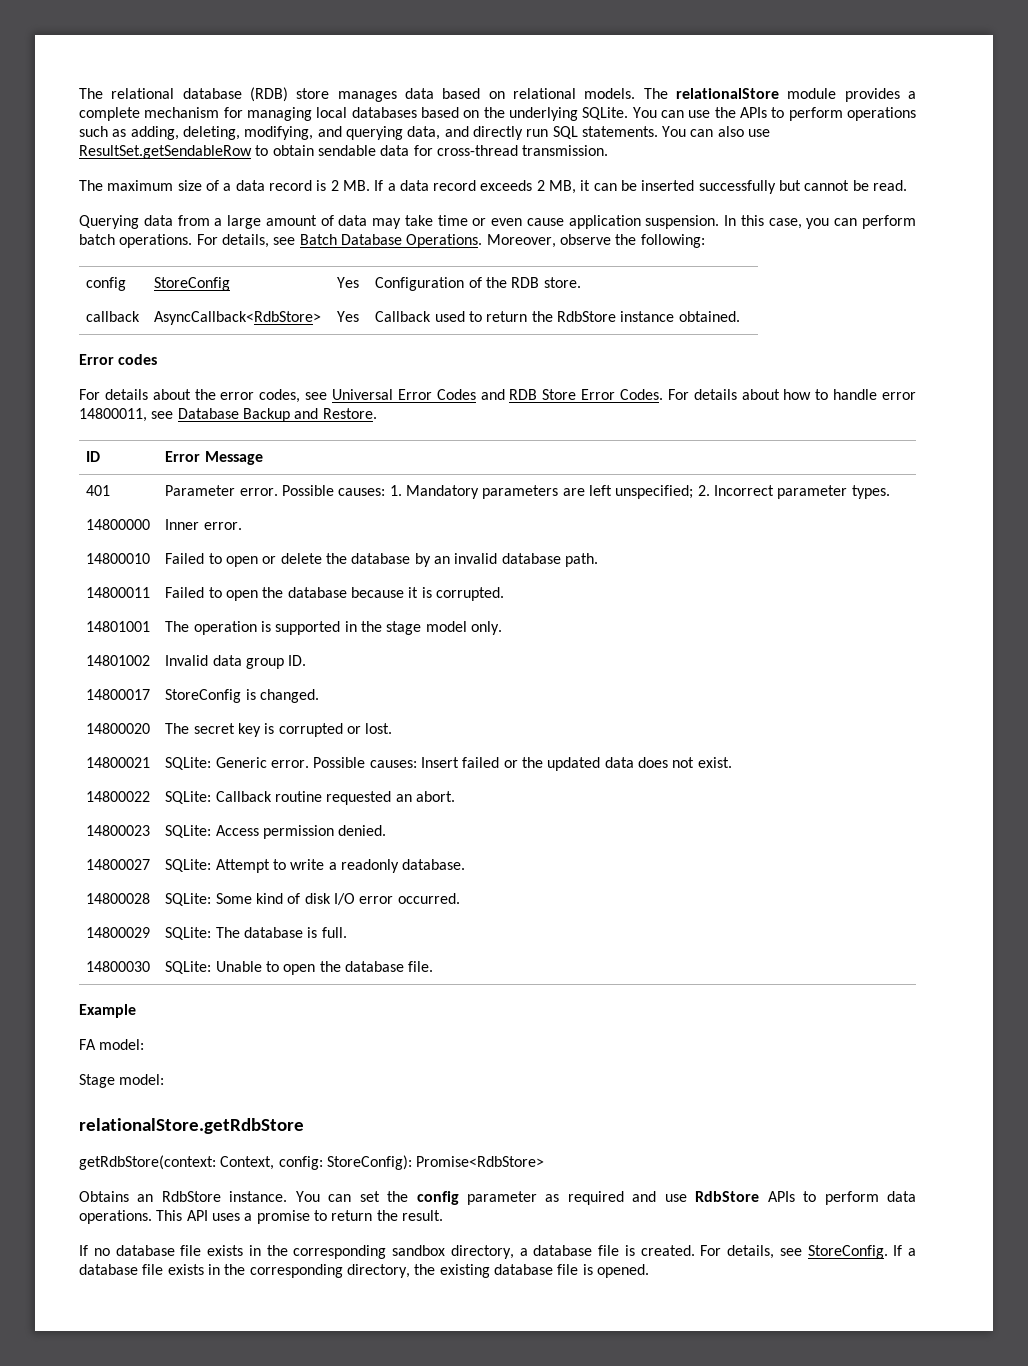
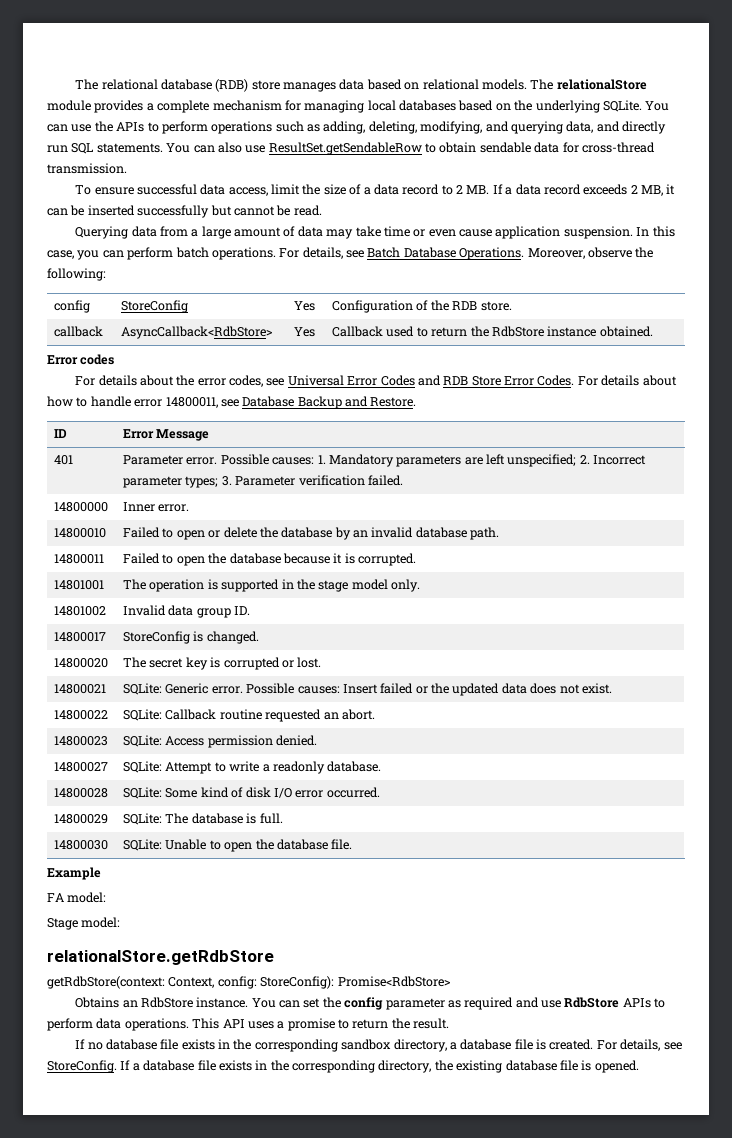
- The maximum size of a data record is 2 MB. If a data record exceeds 2 MB, it can be inserted successfully but cannot be read.
+ To ensure successful data access, limit the size of a data record to 2 MB. If a data record exceeds 2 MB, it can be inserted successfully but cannot be read.
- 401 | Parameter error. Possible causes: 1. Mandatory parameters are left unspecified; 2. Incorrect parameter types.
+ 401 | Parameter error. Possible causes: 1. Mandatory parameters are left unspecified; 2. Incorrect parameter types; 3. Parameter verification failed.

